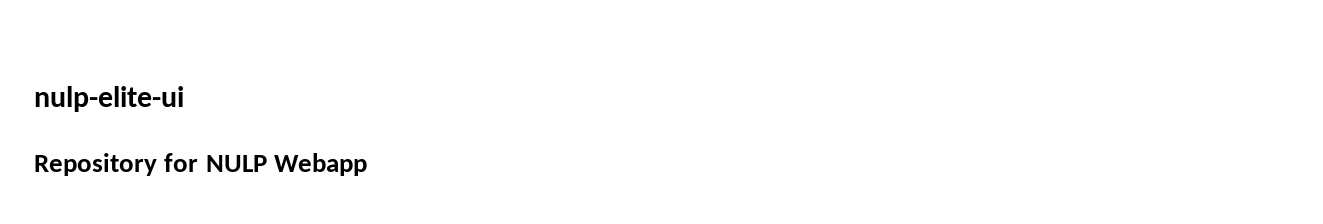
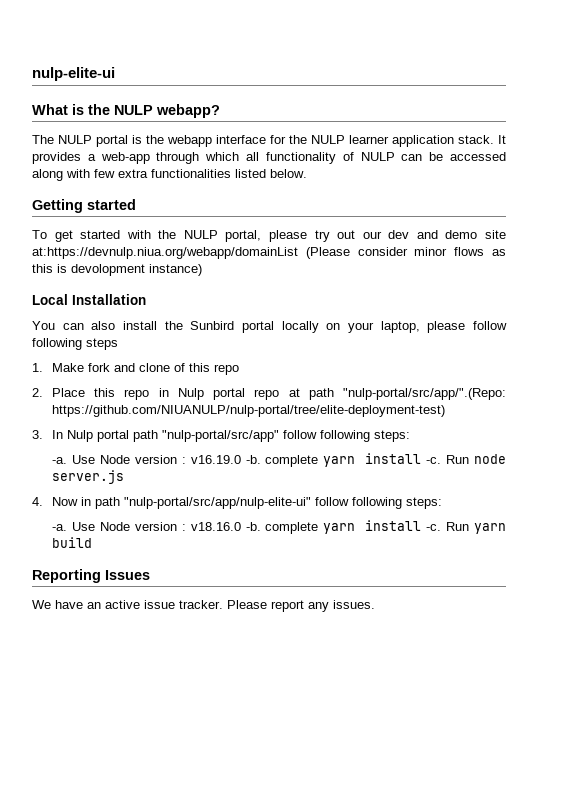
- Repository for NULP Webapp
+ What is the NULP webapp?
+ The NULP portal is the webapp interface for the NULP learner application stack. It provides a web-app through which all functionality of NULP can be accessed along with few extra functionalities listed below.
+ Getting started
+ To get started with the NULP portal, please try out our dev and demo site at:https://devnulp.niua.org/webapp/domainList (Please consider minor flows as this is devolopment instance)
+ Local Installation
+ You can also install the Sunbird portal locally on your laptop, please follow following steps
+ 1. Make fork and clone of this repo
+ 2. Place this repo in Nulp portal repo at path "nulp-portal/src/app/".(Repo: https://github.com/NIUANULP/nulp-portal/tree/elite-deployment-test)
+ 3. In Nulp portal path "nulp-portal/src/app" follow following steps:
+ -a. Use Node version : v16.19.0 -b. complete yarn install -c. Run node server.js
+ 4. Now in path "nulp-portal/src/app/nulp-elite-ui" follow following steps:
+ -a. Use Node version : v18.16.0 -b. complete yarn install -c. Run yarn build
+ Reporting Issues
+ We have an active issue tracker. Please report any issues.

